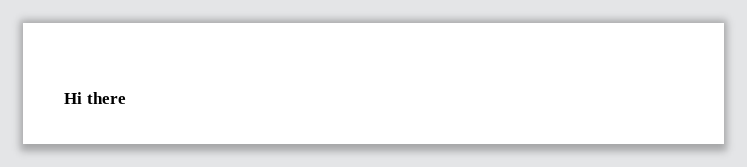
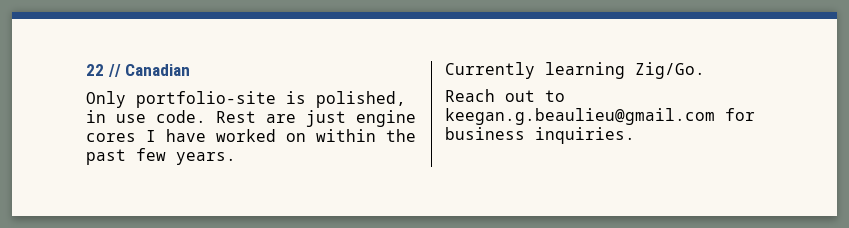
- Hi there
+ 22 // Canadian
+ Only portfolio-site is polished, in use code. Rest are just engine cores I have worked on within the past few years.
+ Currently learning Zig/Go.
+ Reach out to keegan.g.beaulieu@gmail.com for business inquiries.

